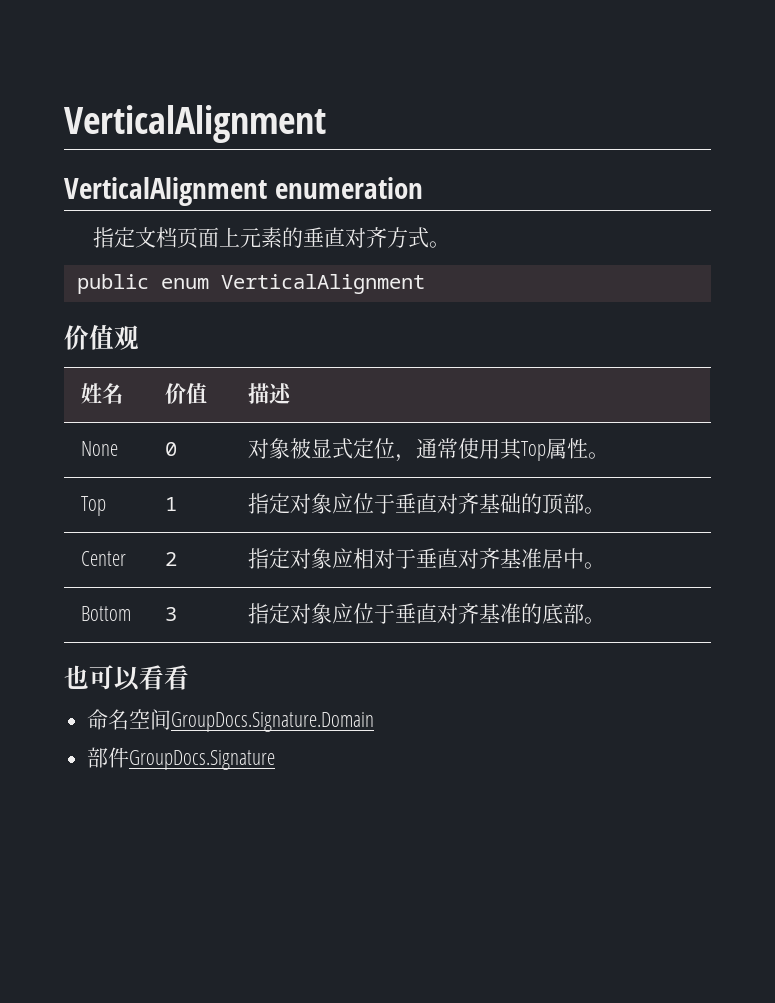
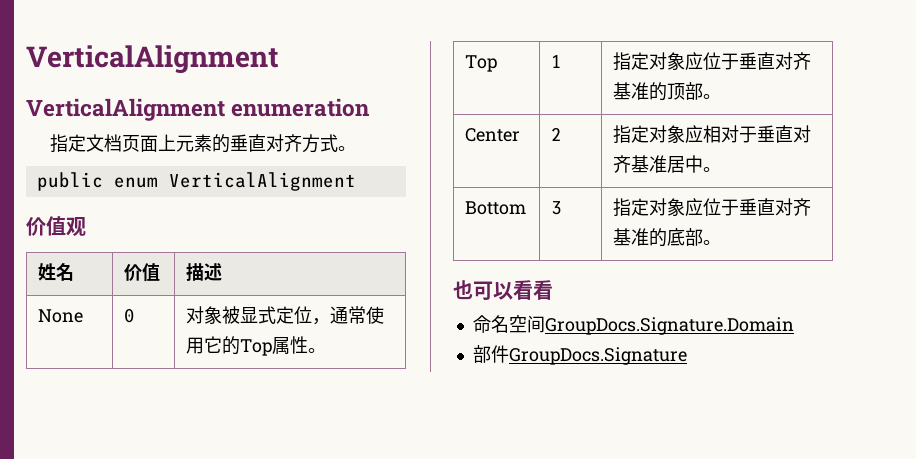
- None | 0 | 对象被显式定位，通常使用其Top属性。
+ None | 0 | 对象被显式定位，通常使用它的Top属性。
- Top | 1 | 指定对象应位于垂直对齐基础的顶部。
+ Top | 1 | 指定对象应位于垂直对齐基准的顶部。

